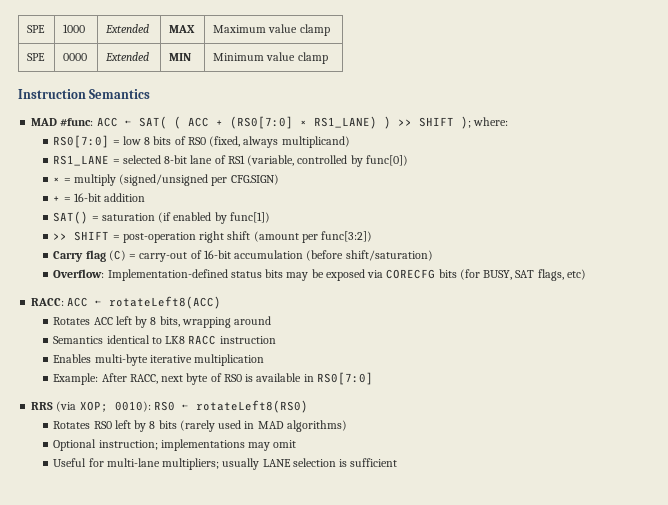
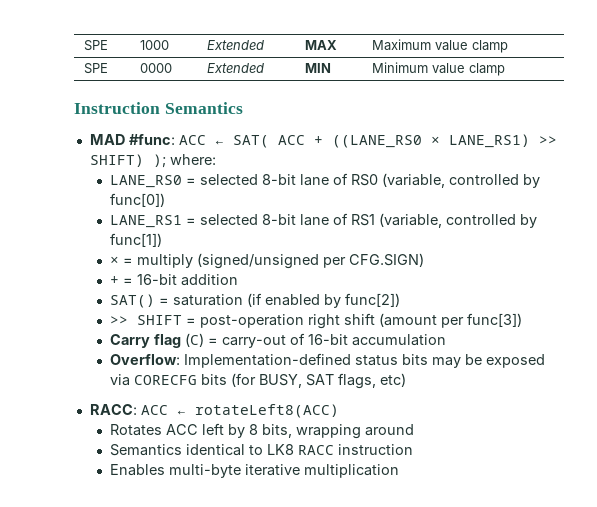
- MAD #func: ACC ← SAT( ( ACC + (RS0[7:0] × RS1_LANE) ) >> SHIFT ); where:
- RS0[7:0] = low 8 bits of RS0 (fixed, always multiplicand)
- RS1_LANE = selected 8-bit lane of RS1 (variable, controlled by func[0])
+ MAD #func: ACC ← SAT( ACC + ((LANE_RS0 × LANE_RS1) >> SHIFT) ); where:
+ LANE_RS0 = selected 8-bit lane of RS0 (variable, controlled by func[0])
+ LANE_RS1 = selected 8-bit lane of RS1 (variable, controlled by func[1])
- SAT() = saturation (if enabled by func[1])
+ SAT() = saturation (if enabled by func[2])
- >> SHIFT = post-operation right shift (amount per func[3:2])
+ >> SHIFT = post-operation right shift (amount per func[3])
- Carry flag (C) = carry-out of 16-bit accumulation (before shift/saturation)
+ Carry flag (C) = carry-out of 16-bit accumulation
- Example: After RACC, next byte of RS0 is available in RS0[7:0]
- RRS (via XOP; 0010): RS0 ← rotateLeft8(RS0)
- Rotates RS0 left by 8 bits (rarely used in MAD algorithms)
- Optional instruction; implementations may omit
- Useful for multi-lane multipliers; usually LANE selection is sufficient

